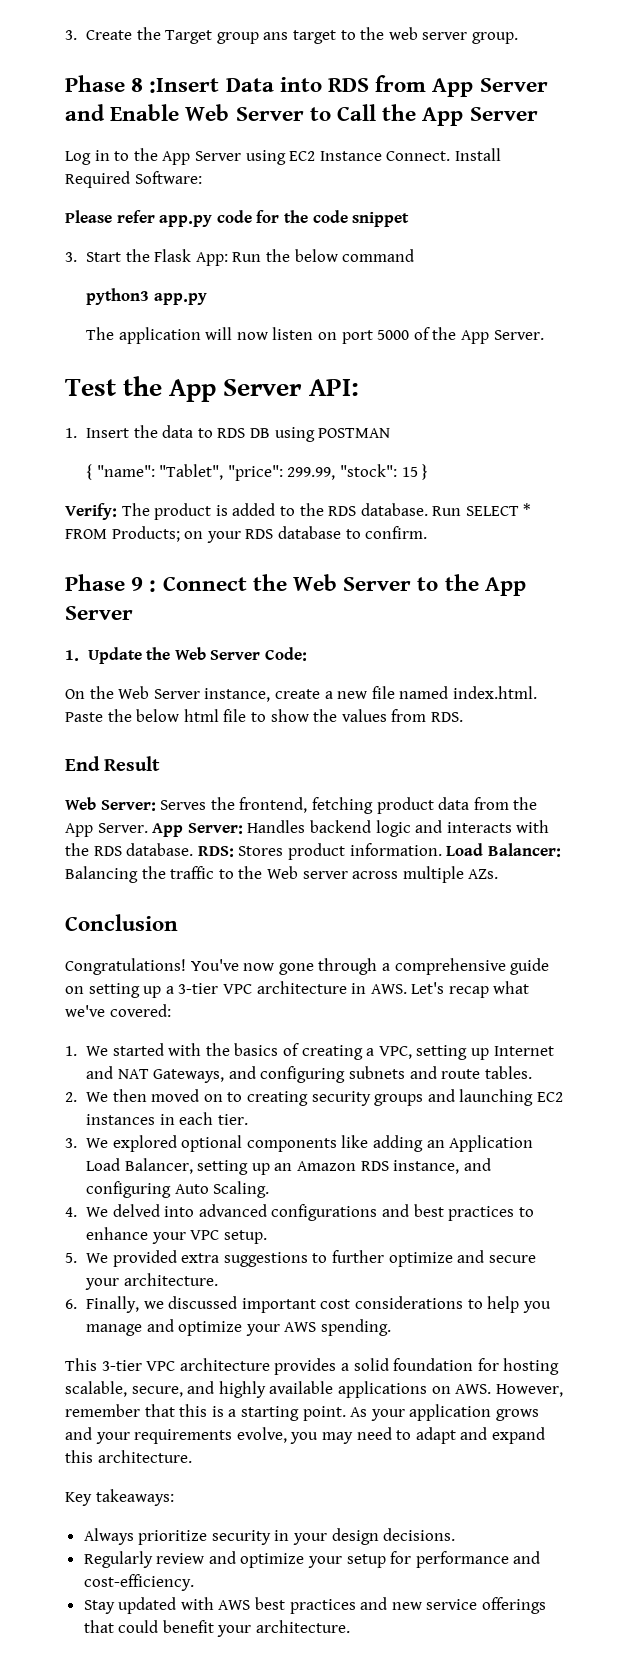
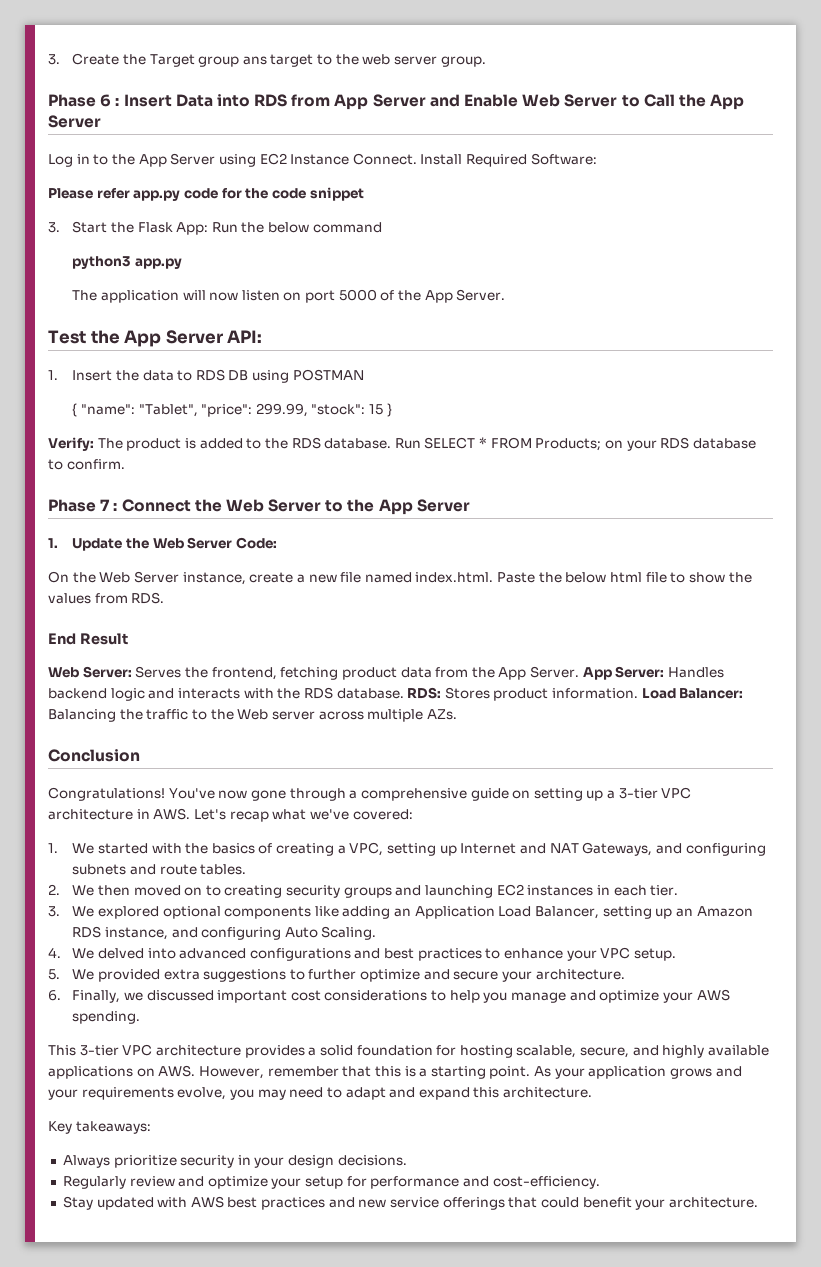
- Phase 8 :Insert Data into RDS from App Server and Enable Web Server to Call the App Server
+ Phase 6 : Insert Data into RDS from App Server and Enable Web Server to Call the App Server
- Phase 9 : Connect the Web Server to the App Server
+ Phase 7 : Connect the Web Server to the App Server

